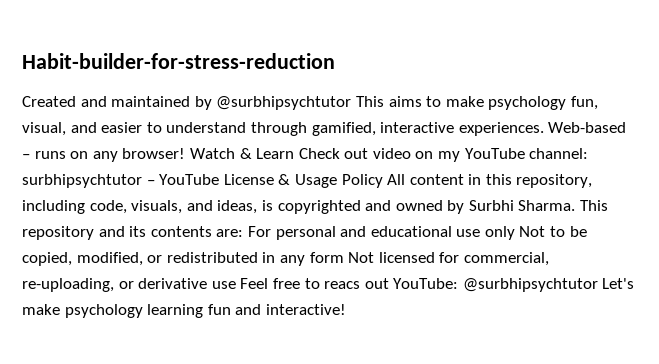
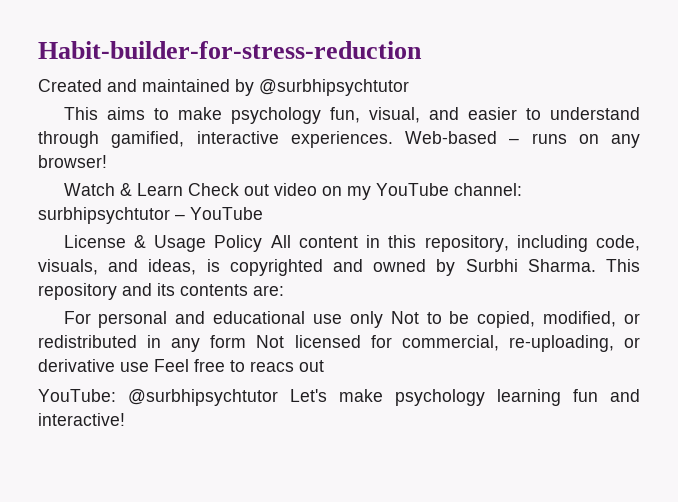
- Created and maintained by @surbhipsychtutor This aims to make psychology fun, visual, and easier to understand through gamified, interactive experiences.
+ Created and maintained by @surbhipsychtutor
+ This aims to make psychology fun, visual, and easier to understand through gamified, interactive experiences.
- Web-based – runs on any browser! Watch & Learn Check out video on my YouTube channel: surbhipsychtutor – YouTube License & Usage Policy All content in this repository, including code, visuals, and ideas, is copyrighted and owned by Surbhi Sharma.
+ Web-based – runs on any browser!
+ Watch & Learn Check out video on my YouTube channel: surbhipsychtutor – YouTube
+ License & Usage Policy All content in this repository, including code, visuals, and ideas, is copyrighted and owned by Surbhi Sharma.
- This repository and its contents are: For personal and educational use only Not to be copied, modified, or redistributed in any form Not licensed for commercial, re-uploading, or derivative use Feel free to reacs out YouTube: @surbhipsychtutor Let's make psychology learning fun and interactive!
+ This repository and its contents are:
+ For personal and educational use only Not to be copied, modified, or redistributed in any form Not licensed for commercial, re-uploading, or derivative use Feel free to reacs out
+ YouTube: @surbhipsychtutor Let's make psychology learning fun and interactive!

